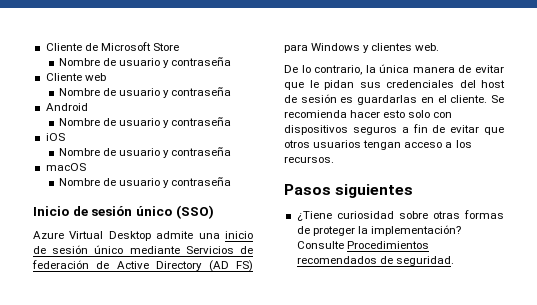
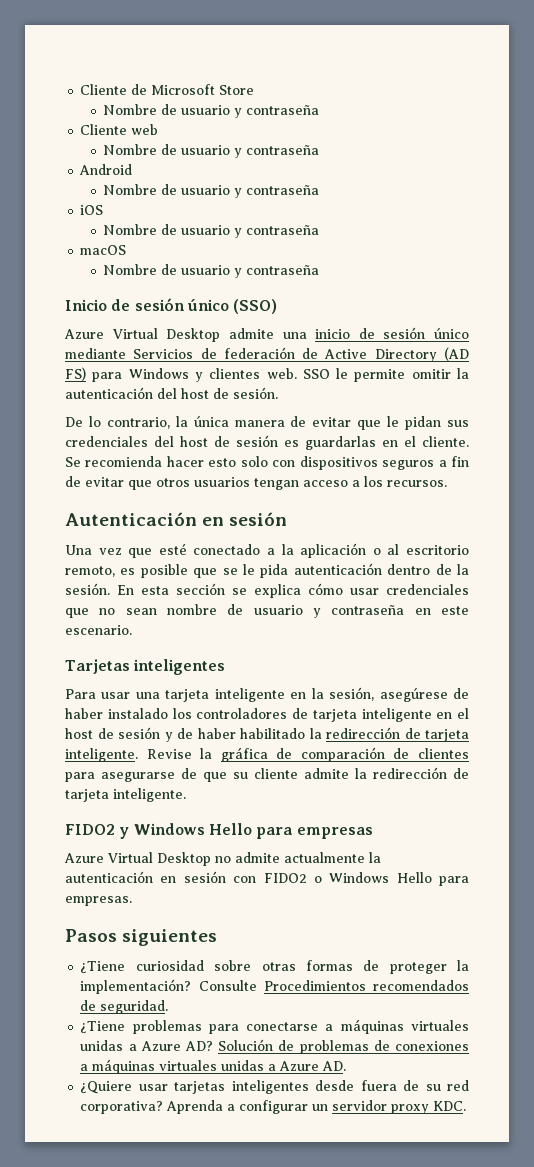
+ SSO le permite omitir la autenticación del host de sesión.
+ Autenticación en sesión
+ Una vez que esté conectado a la aplicación o al escritorio remoto, es posible que se le pida autenticación dentro de la sesión. En esta sección se explica cómo usar credenciales que no sean nombre de usuario y contraseña en este escenario.
+ Tarjetas inteligentes
+ Para usar una tarjeta inteligente en la sesión, asegúrese de haber instalado los controladores de tarjeta inteligente en el host de sesión y de haber habilitado la redirección de tarjeta inteligente. Revise la gráfica de comparación de clientes para asegurarse de que su cliente admite la redirección de tarjeta inteligente.
+ FIDO2 y Windows Hello para empresas
+ Azure Virtual Desktop no admite actualmente la autenticación en sesión con FIDO2 o Windows Hello para empresas.
+ ¿Tiene problemas para conectarse a máquinas virtuales unidas a Azure AD? Solución de problemas de conexiones a máquinas virtuales unidas a Azure AD.
+ ¿Quiere usar tarjetas inteligentes desde fuera de su red corporativa? Aprenda a configurar un servidor proxy KDC.

